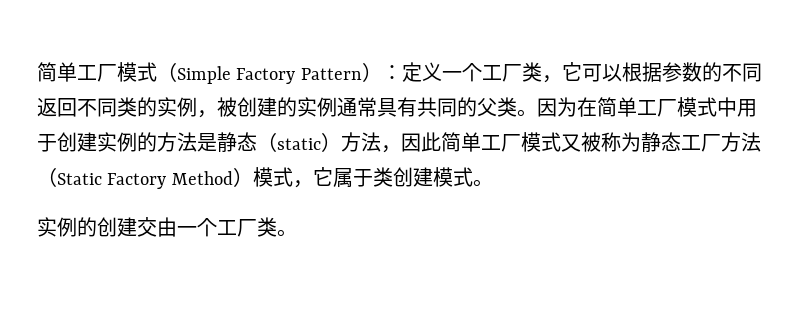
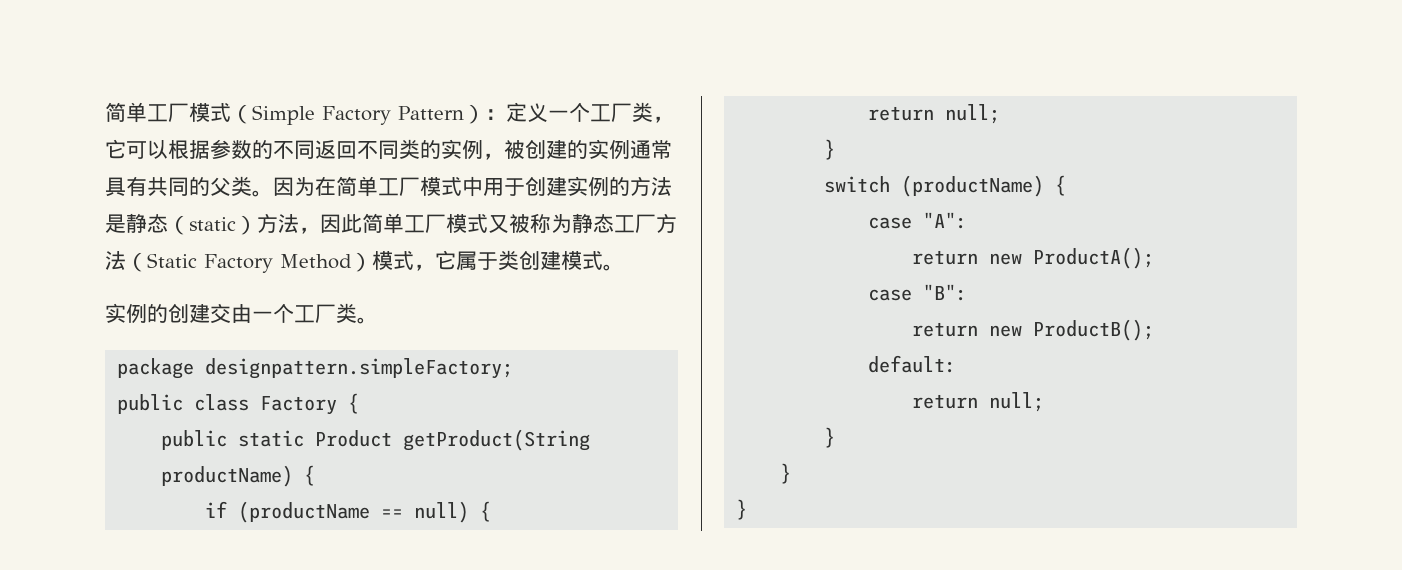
+ package designpattern.simpleFactory;
+ public class Factory {
+ public static Product getProduct(String productName) {
+ if (productName == null) {
+ return null;
+ }
+ switch (productName) {
+ case "A":
+ return new ProductA();
+ case "B":
+ return new ProductB();
+ default:
+ return null;
+ }
+ }
+ }

